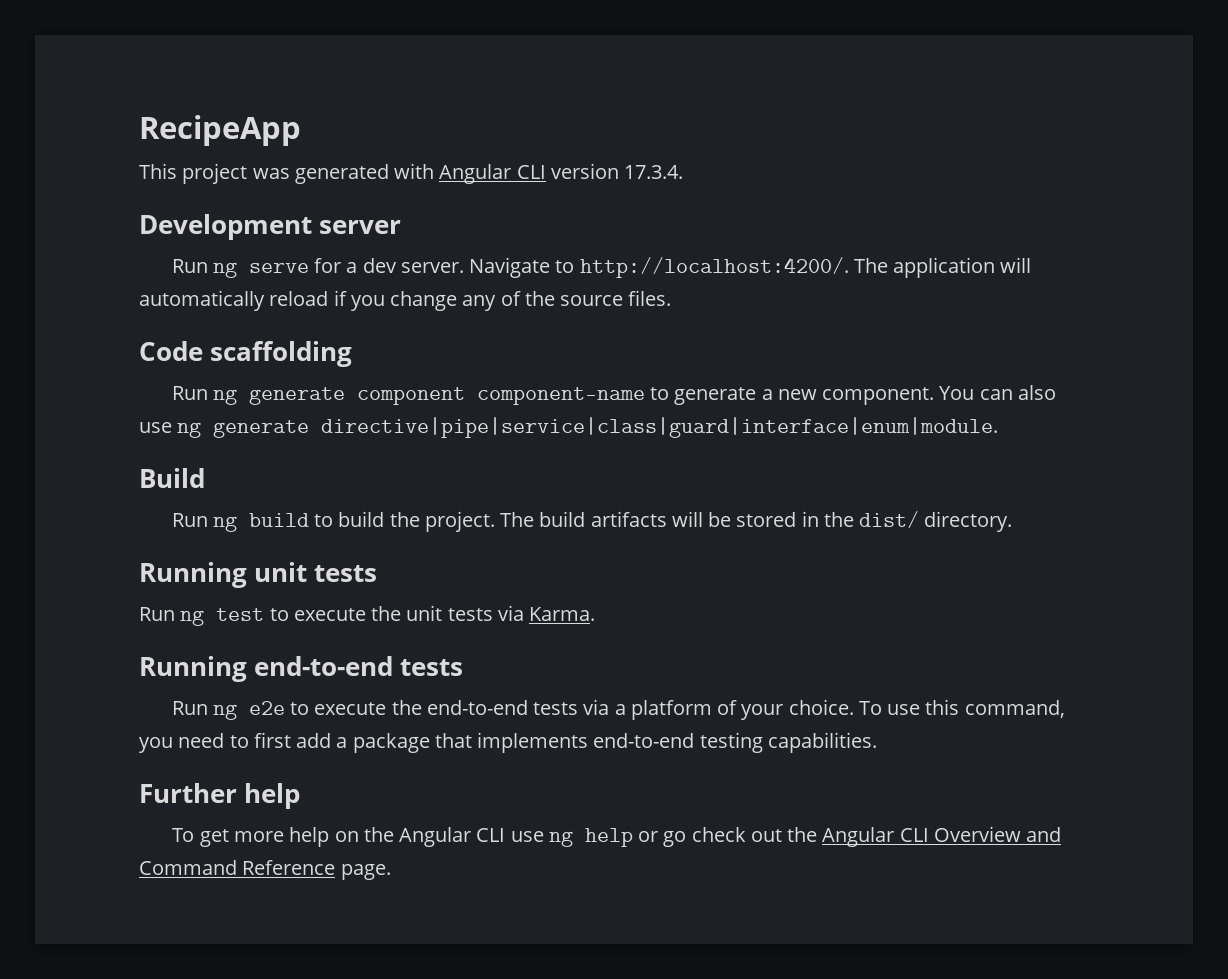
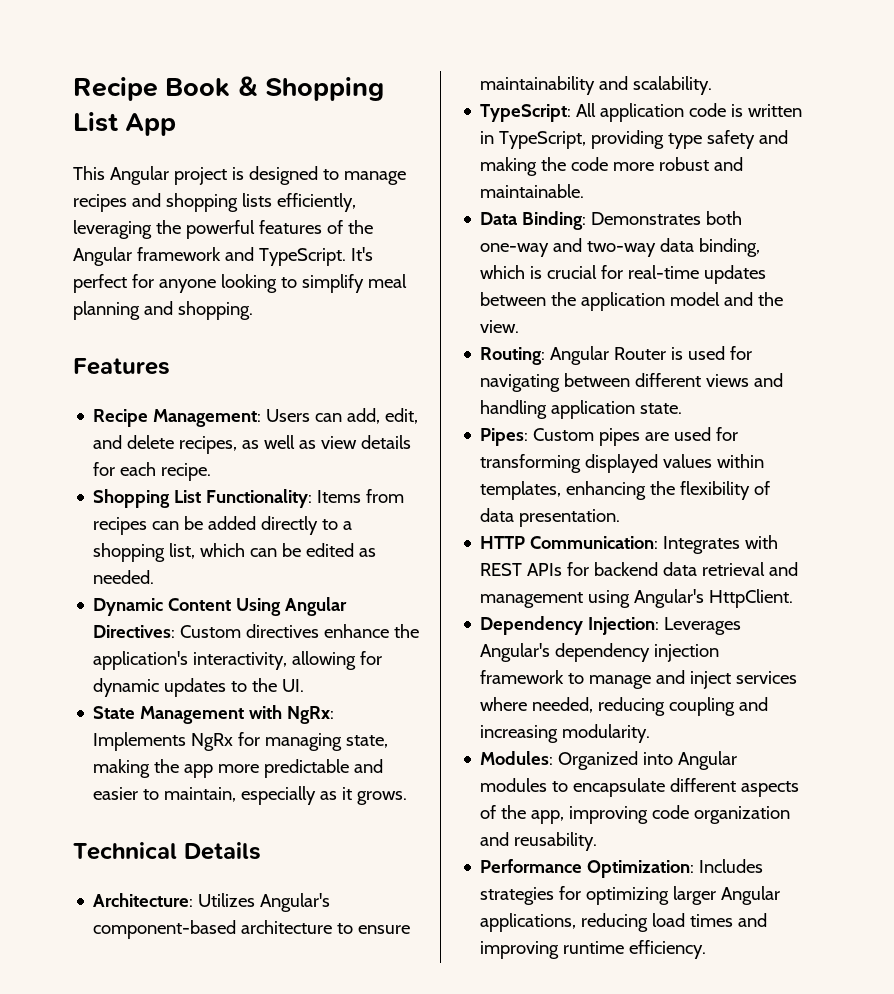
- RecipeApp
- This project was generated with Angular CLI version 17.3.4.
- Development server
- Run ng serve for a dev server. Navigate to http://localhost:4200/. The application will automatically reload if you change any of the source files.
- Code scaffolding
- Run ng generate component component-name to generate a new component. You can also use ng generate directive|pipe|service|class|guard|interface|enum|module.
- Build
- Run ng build to build the project. The build artifacts will be stored in the dist/ directory.
- Running unit tests
- Run ng test to execute the unit tests via Karma.
- Running end-to-end tests
- Run ng e2e to execute the end-to-end tests via a platform of your choice. To use this command, you need to first add a package that implements end-to-end testing capabilities.
- Further help
- To get more help on the Angular CLI use ng help or go check out the Angular CLI Overview and Command Reference page.
+ Recipe Book & Shopping List App
+ This Angular project is designed to manage recipes and shopping lists efficiently, leveraging the powerful features of the Angular framework and TypeScript. It's perfect for anyone looking to simplify meal planning and shopping.
+ Features
+ Recipe Management: Users can add, edit, and delete recipes, as well as view details for each recipe.
+ Shopping List Functionality: Items from recipes can be added directly to a shopping list, which can be edited as needed.
+ Dynamic Content Using Angular Directives: Custom directives enhance the application's interactivity, allowing for dynamic updates to the UI.
+ State Management with NgRx: Implements NgRx for managing state, making the app more predictable and easier to maintain, especially as it grows.
+ Technical Details
+ Architecture: Utilizes Angular's component-based architecture to ensure maintainability and scalability.
+ TypeScript: All application code is written in TypeScript, providing type safety and making the code more robust and maintainable.
+ Data Binding: Demonstrates both one-way and two-way data binding, which is crucial for real-time updates between the application model and the view.
+ Routing: Angular Router is used for navigating between different views and handling application state.
+ Pipes: Custom pipes are used for transforming displayed values within templates, enhancing the flexibility of data presentation.
+ HTTP Communication: Integrates with REST APIs for backend data retrieval and management using Angular's HttpClient.
+ Dependency Injection: Leverages Angular's dependency injection framework to manage and inject services where needed, reducing coupling and increasing modularity.
+ Modules: Organized into Angular modules to encapsulate different aspects of the app, improving code organization and reusability.
+ Performance Optimization: Includes strategies for optimizing larger Angular applications, reducing load times and improving runtime efficiency.

